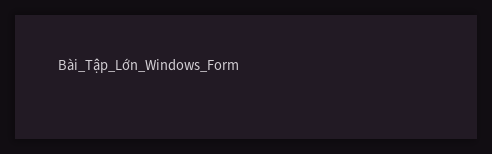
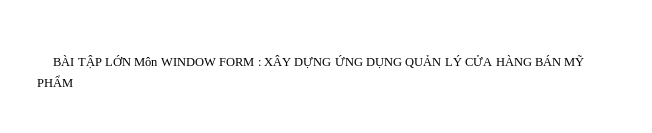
- Bài_Tập_Lớn_Windows_Form
+ BÀI TẬP LỚN Môn WINDOW FORM : XÂY DỰNG ỨNG DỤNG QUẢN LÝ CỬA HÀNG BÁN MỸ PHẨM

